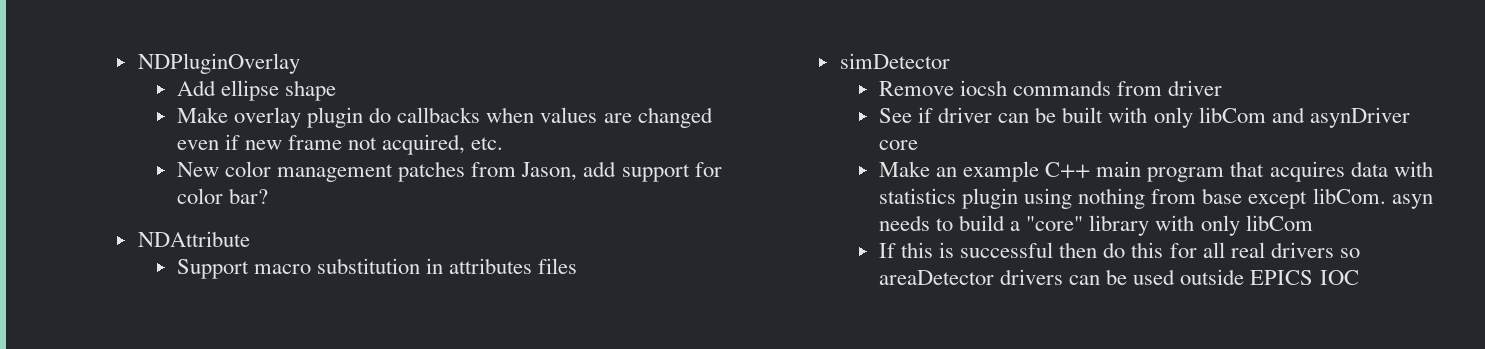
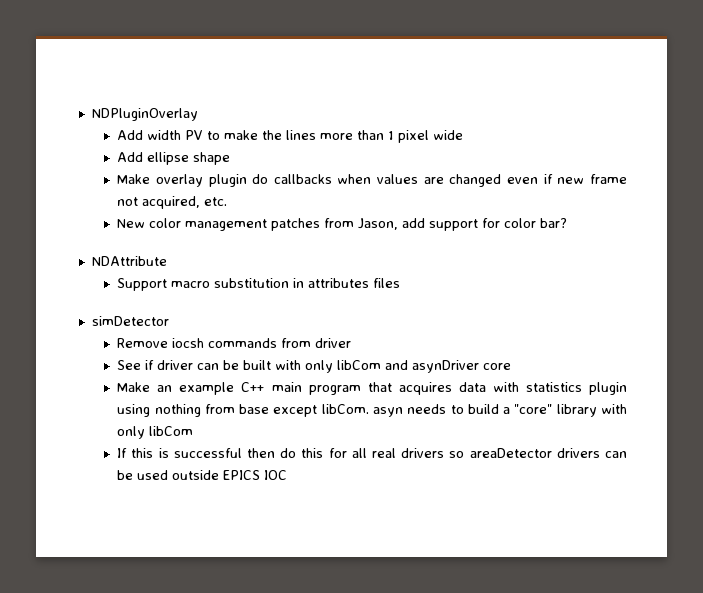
+ Add width PV to make the lines more than 1 pixel wide

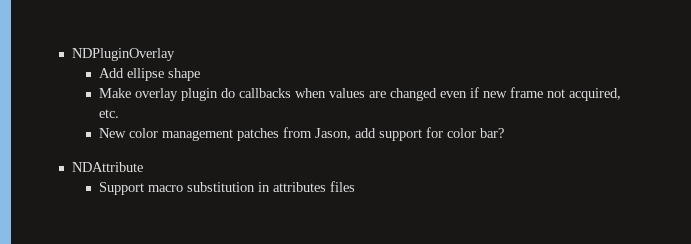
- Add width PV to make the lines more than 1 pixel wide
- simDetector
- Remove iocsh commands from driver
- See if driver can be built with only libCom and asynDriver core
- Make an example C++ main program that acquires data with statistics plugin using nothing from base except libCom. asyn needs to build a "core" library with only libCom
- If this is successful then do this for all real drivers so areaDetector drivers can be used outside EPICS IOC

